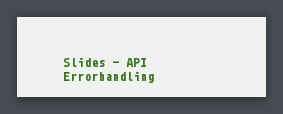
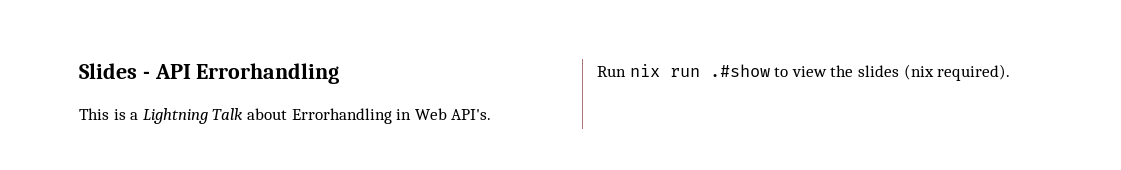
+ This is a Lightning Talk about Errorhandling in Web API's.
+ Run nix run .#show to view the slides (nix required).

